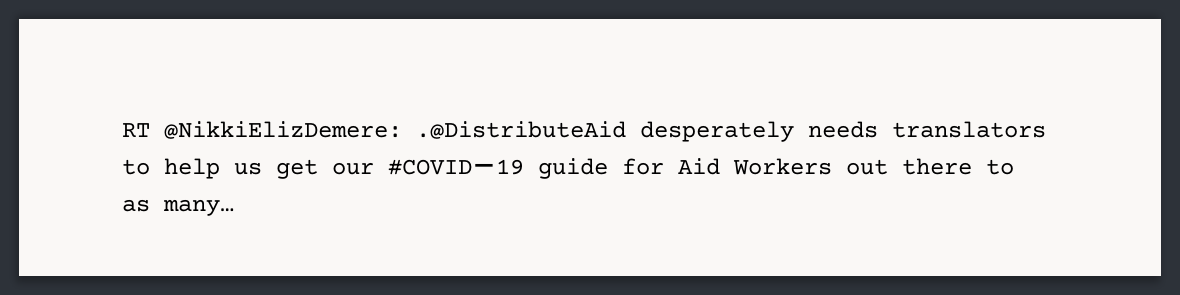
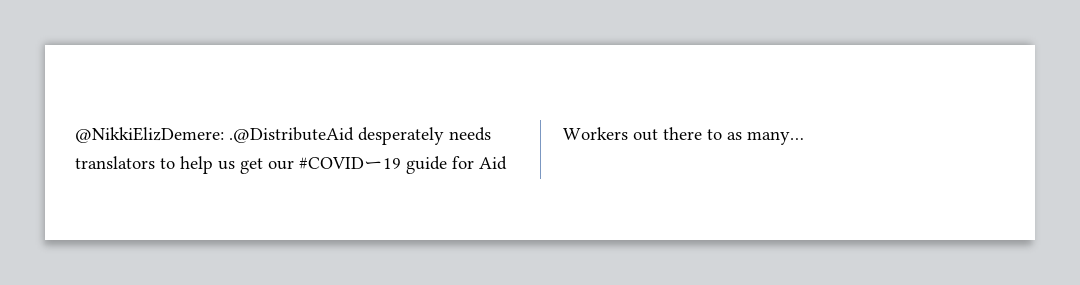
- RT @NikkiElizDemere: .@DistributeAid desperately needs translators to help us get our #COVIDー19 guide for Aid Workers out there to as many…
+ @NikkiElizDemere: .@DistributeAid desperately needs translators to help us get our #COVIDー19 guide for Aid Workers out there to as many…

